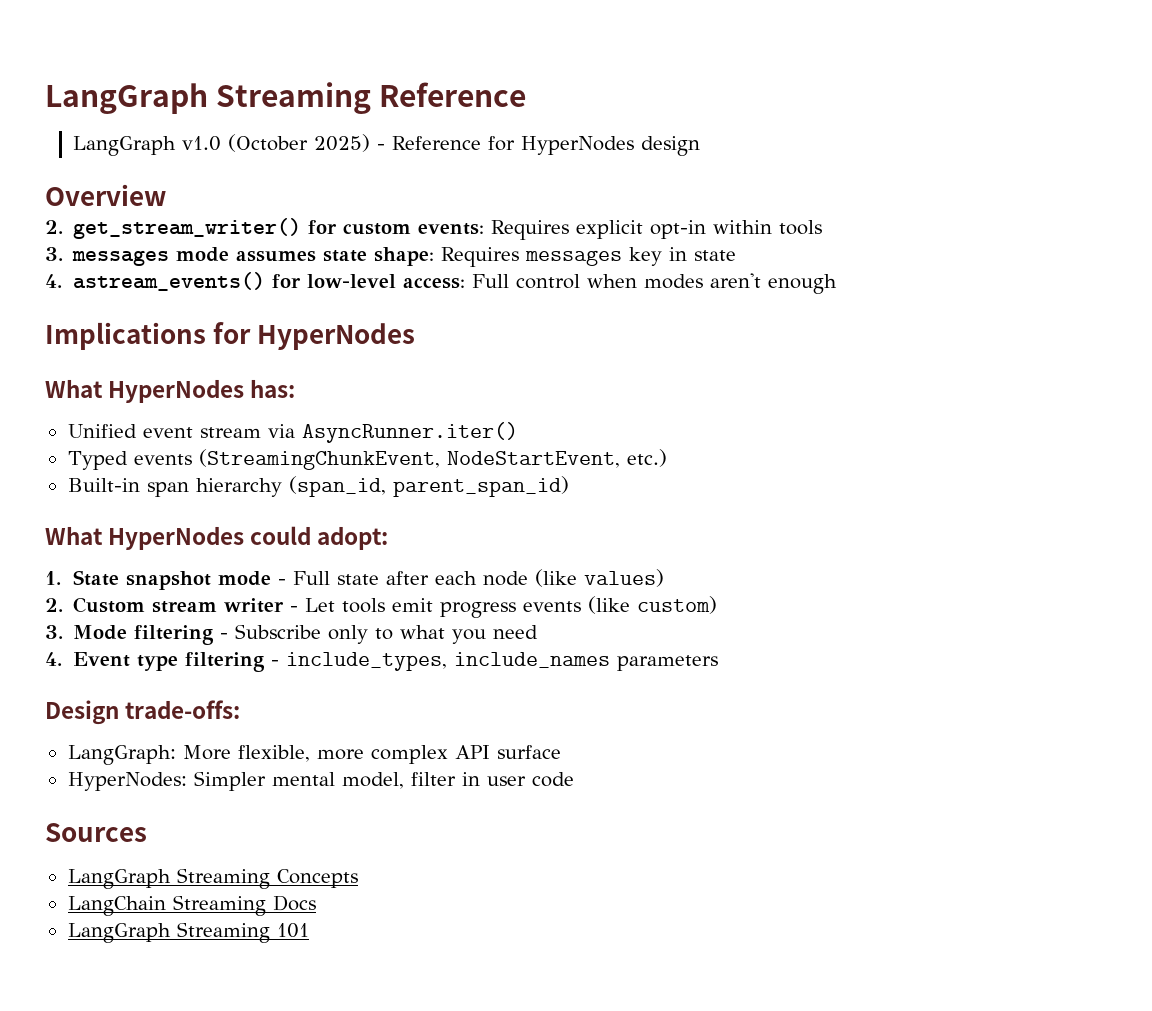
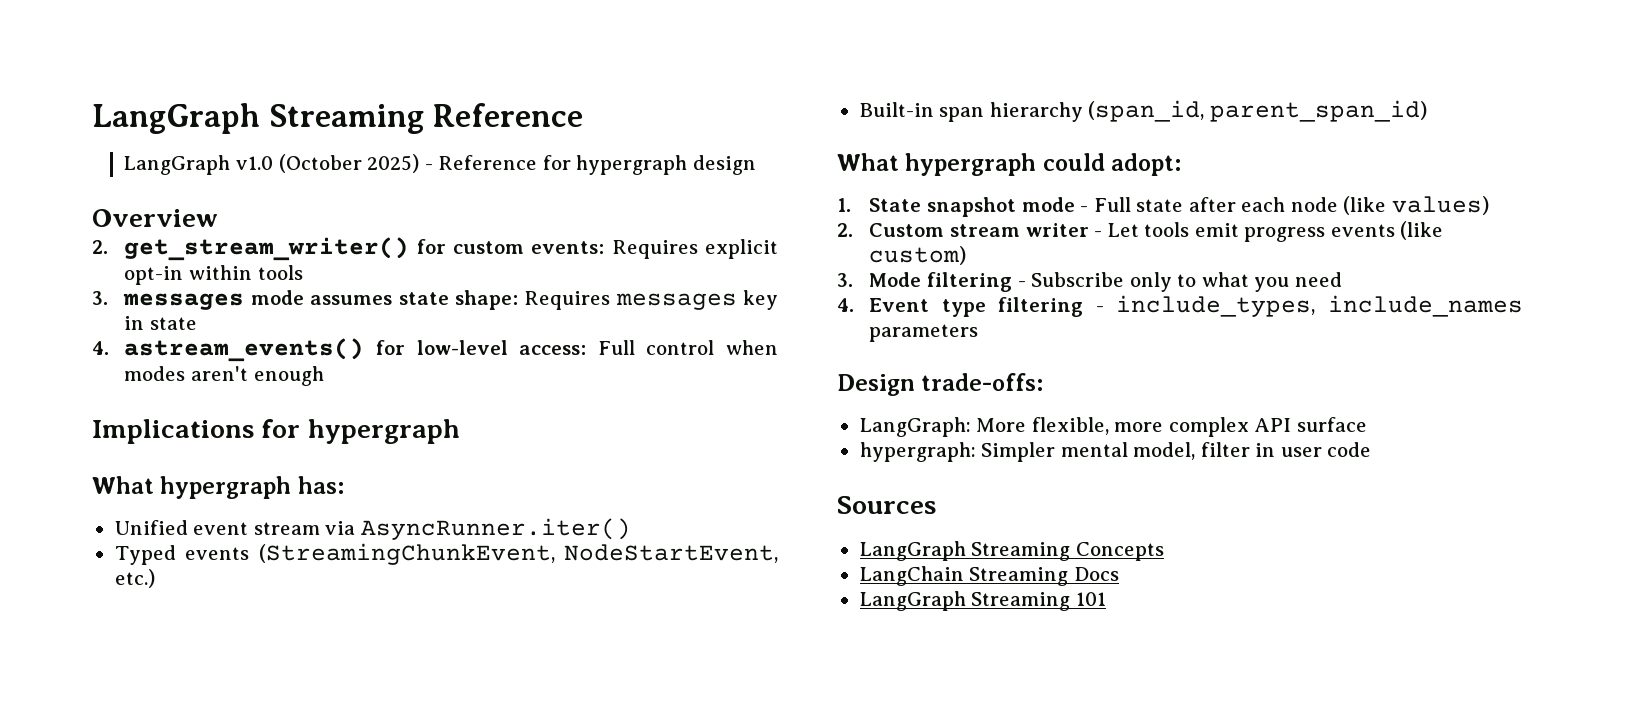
- LangGraph v1.0 (October 2025) - Reference for HyperNodes design
+ LangGraph v1.0 (October 2025) - Reference for hypergraph design
- Implications for HyperNodes
- What HyperNodes has:
+ Implications for hypergraph
+ What hypergraph has:
- What HyperNodes could adopt:
+ What hypergraph could adopt:
- HyperNodes: Simpler mental model, filter in user code
+ hypergraph: Simpler mental model, filter in user code

